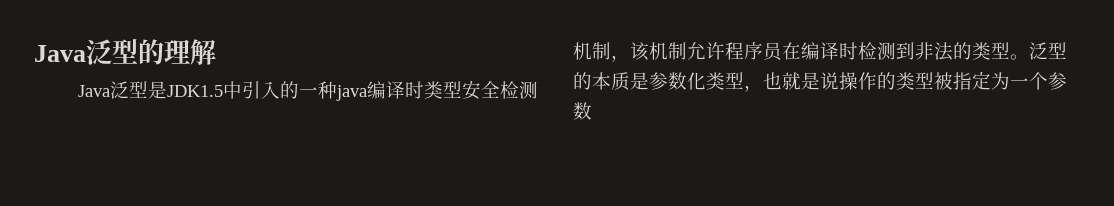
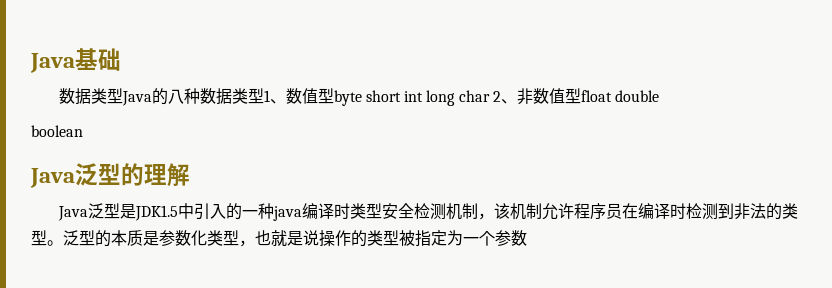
+ Java基础
+ 数据类型Java的八种数据类型1、数值型byte short int long char 2、非数值型float double
+ boolean

